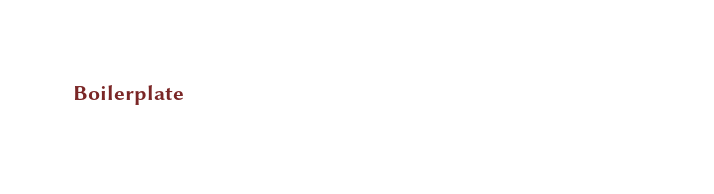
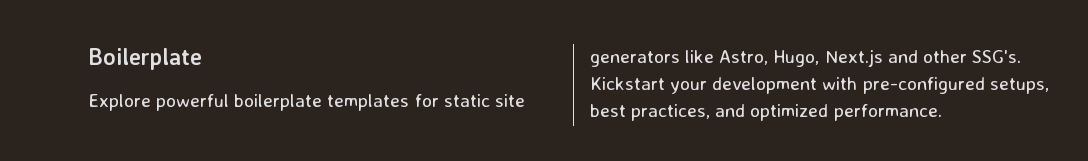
+ Explore powerful boilerplate templates for static site generators like Astro, Hugo, Next.js and other SSG's. Kickstart your development with pre-configured setups, best practices, and optimized performance.

